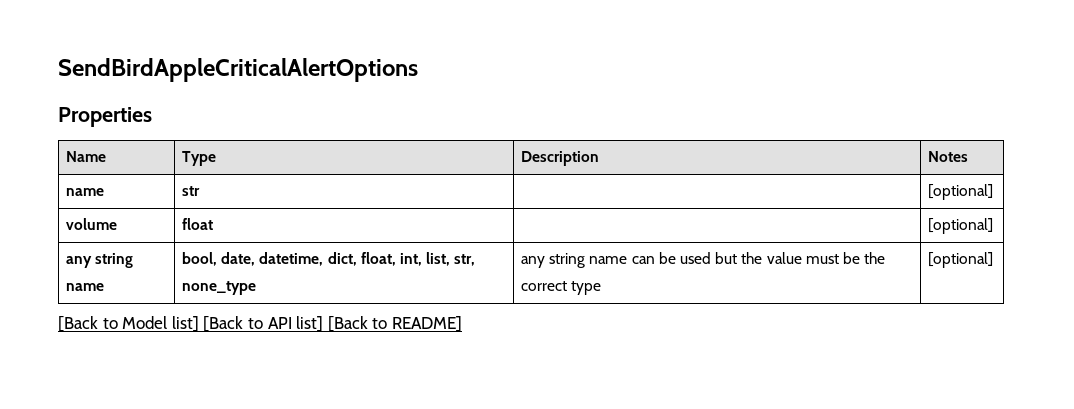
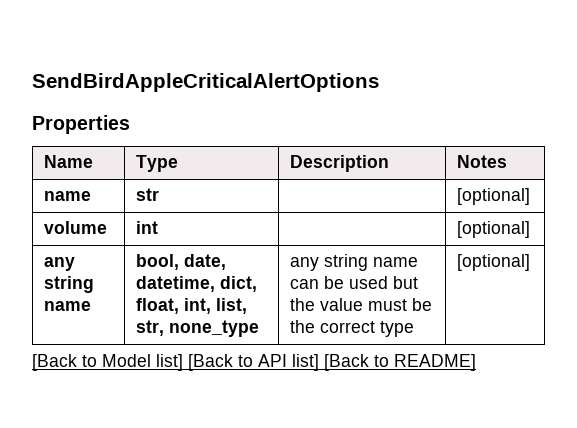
- volume | float | | [optional]
+ volume | int | | [optional]

